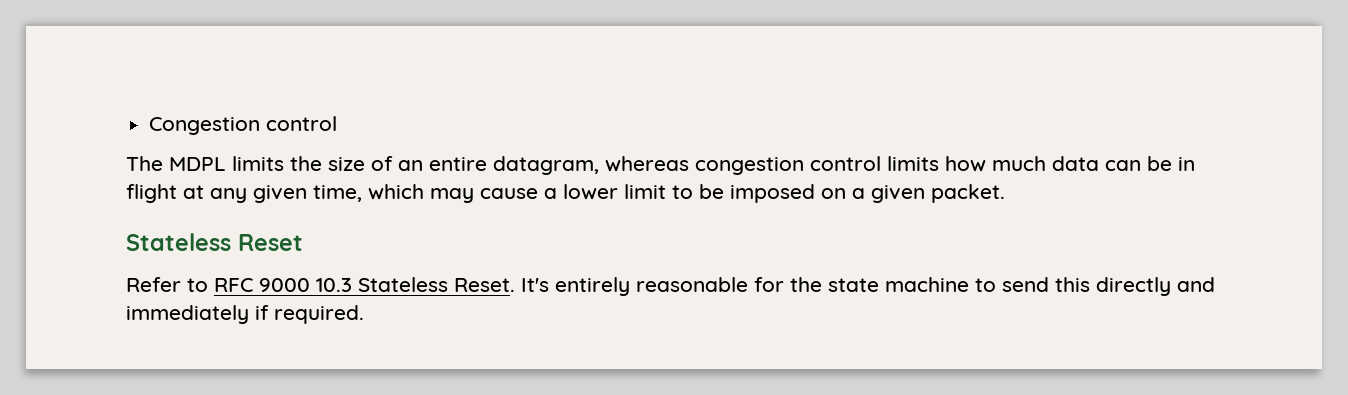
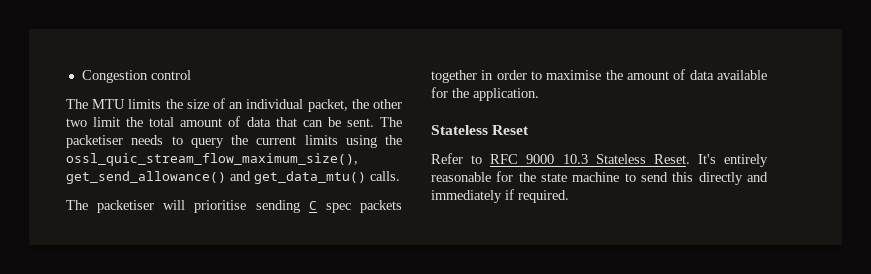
- The MDPL limits the size of an entire datagram, whereas congestion control limits how much data can be in flight at any given time, which may cause a lower limit to be imposed on a given packet.
+ The MTU limits the size of an individual packet, the other two limit the total amount of data that can be sent. The packetiser needs to query the current limits using the ossl_quic_stream_flow_maximum_size(), get_send_allowance() and get_data_mtu() calls.
+ The packetiser will prioritise sending C spec packets together in order to maximise the amount of data available for the application.

